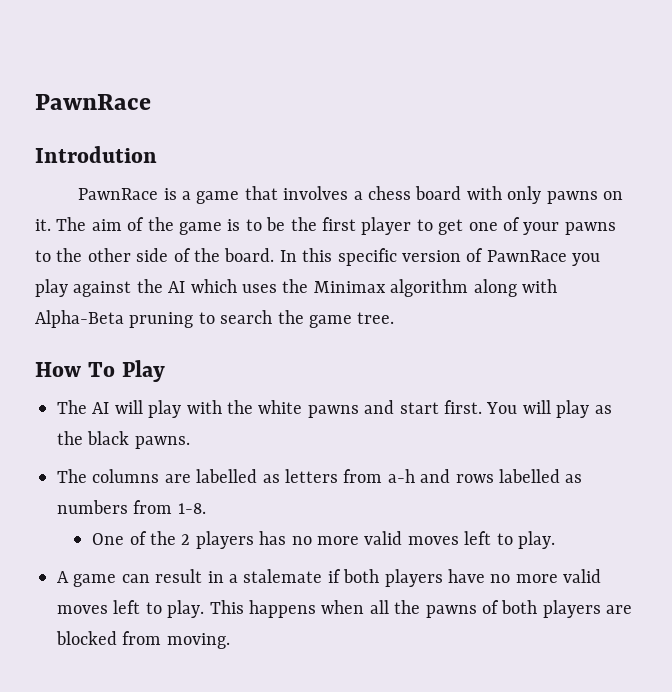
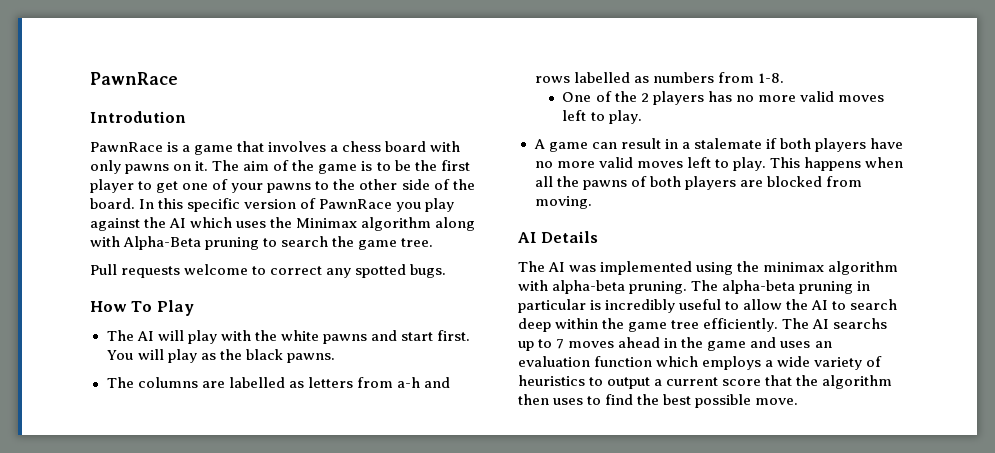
+ Pull requests welcome to correct any spotted bugs.
+ AI Details
+ The AI was implemented using the minimax algorithm with alpha-beta pruning. The alpha-beta pruning in particular is incredibly useful to allow the AI to search deep within the game tree efficiently. The AI searchs up to 7 moves ahead in the game and uses an evaluation function which employs a wide variety of heuristics to output a current score that the algorithm then uses to find the best possible move.

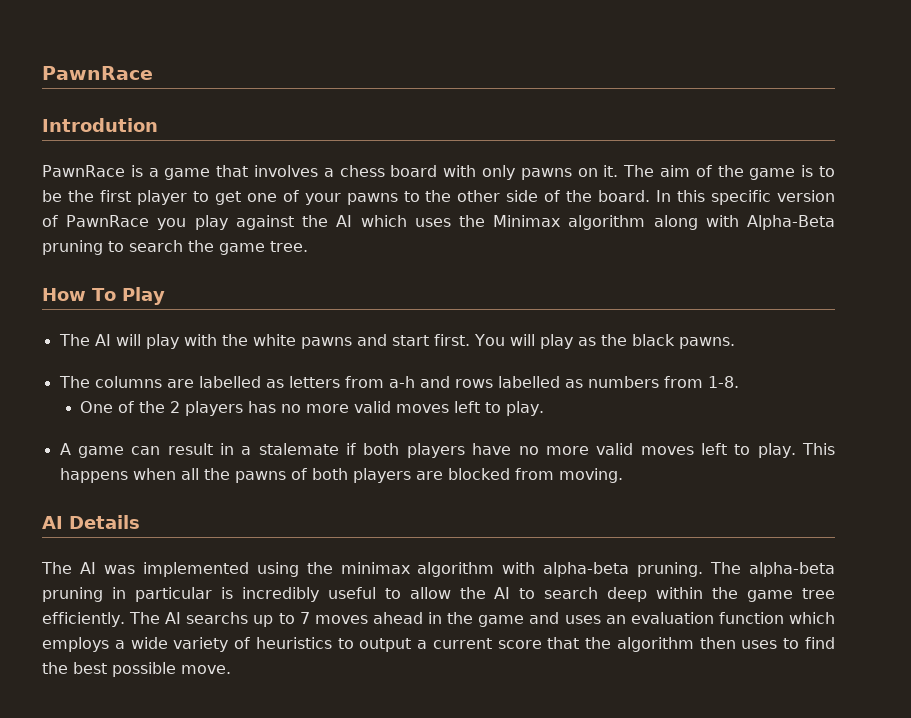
- Pull requests welcome to correct any spotted bugs.

